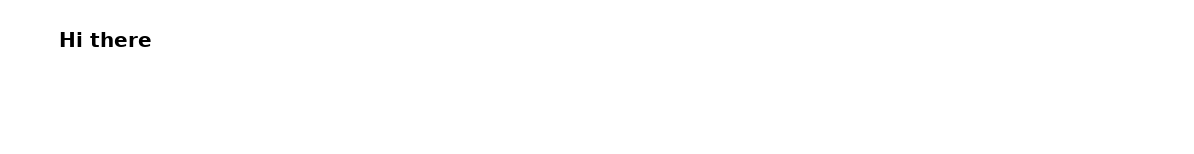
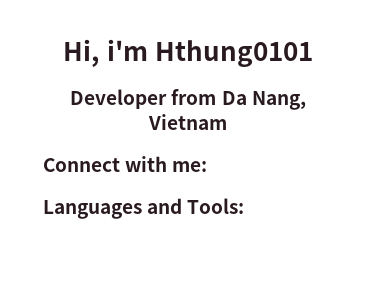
- Hi there
+ Hi, i'm Hthung0101
+ Developer from Da Nang, Vietnam
+ Connect with me:
+ Languages and Tools:

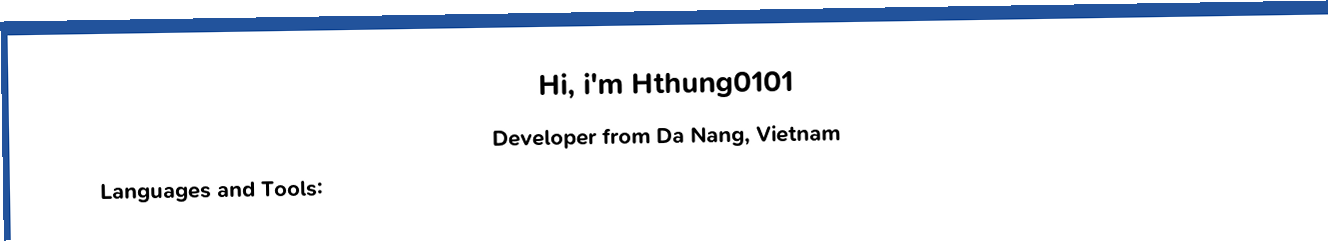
- Connect with me:

